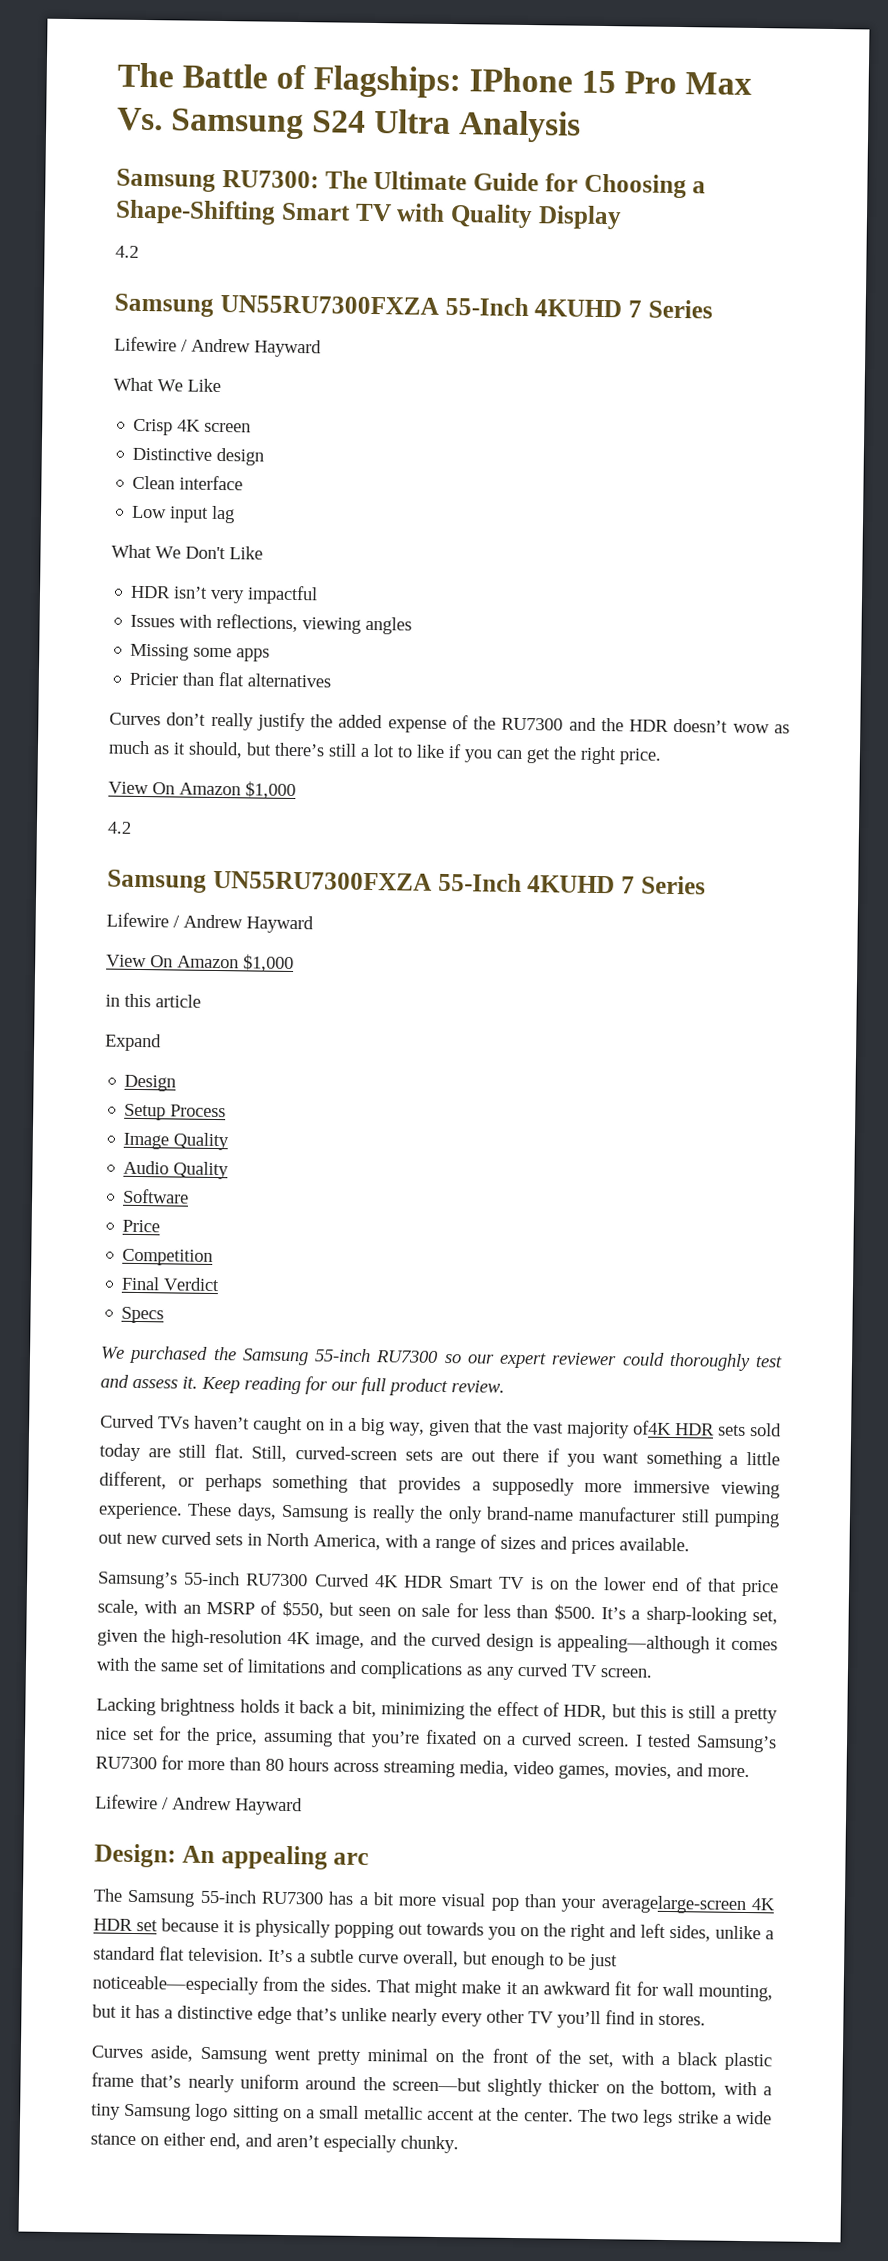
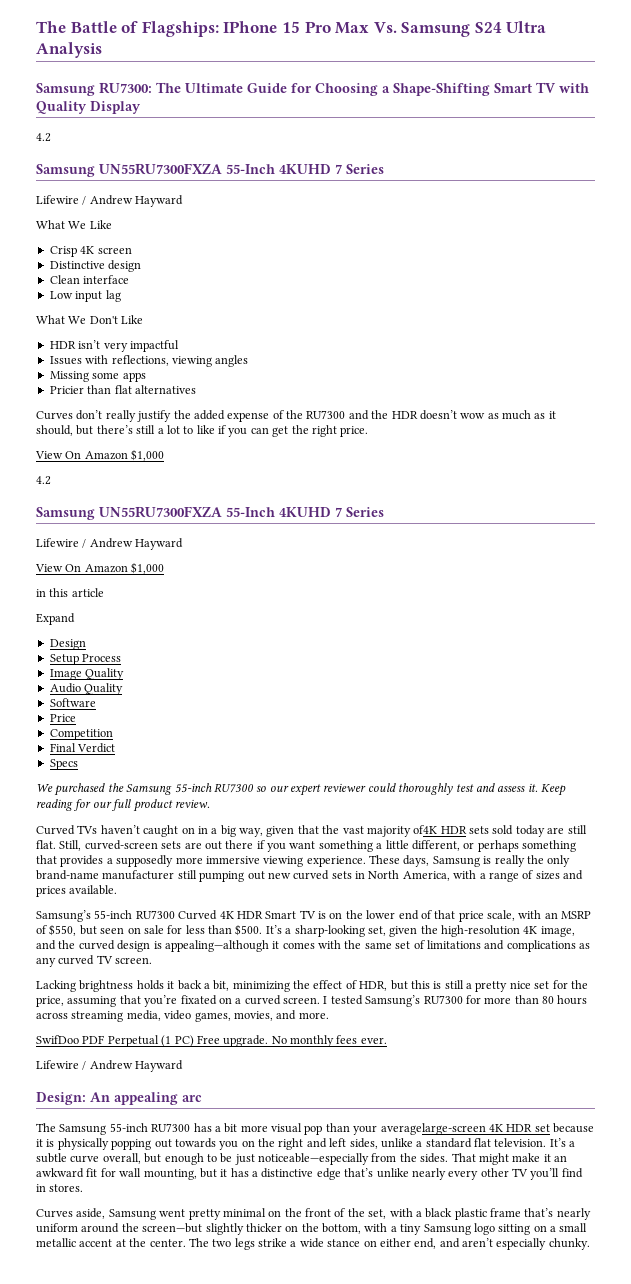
+ SwifDoo PDF Perpetual (1 PC) Free upgrade. No monthly fees ever.

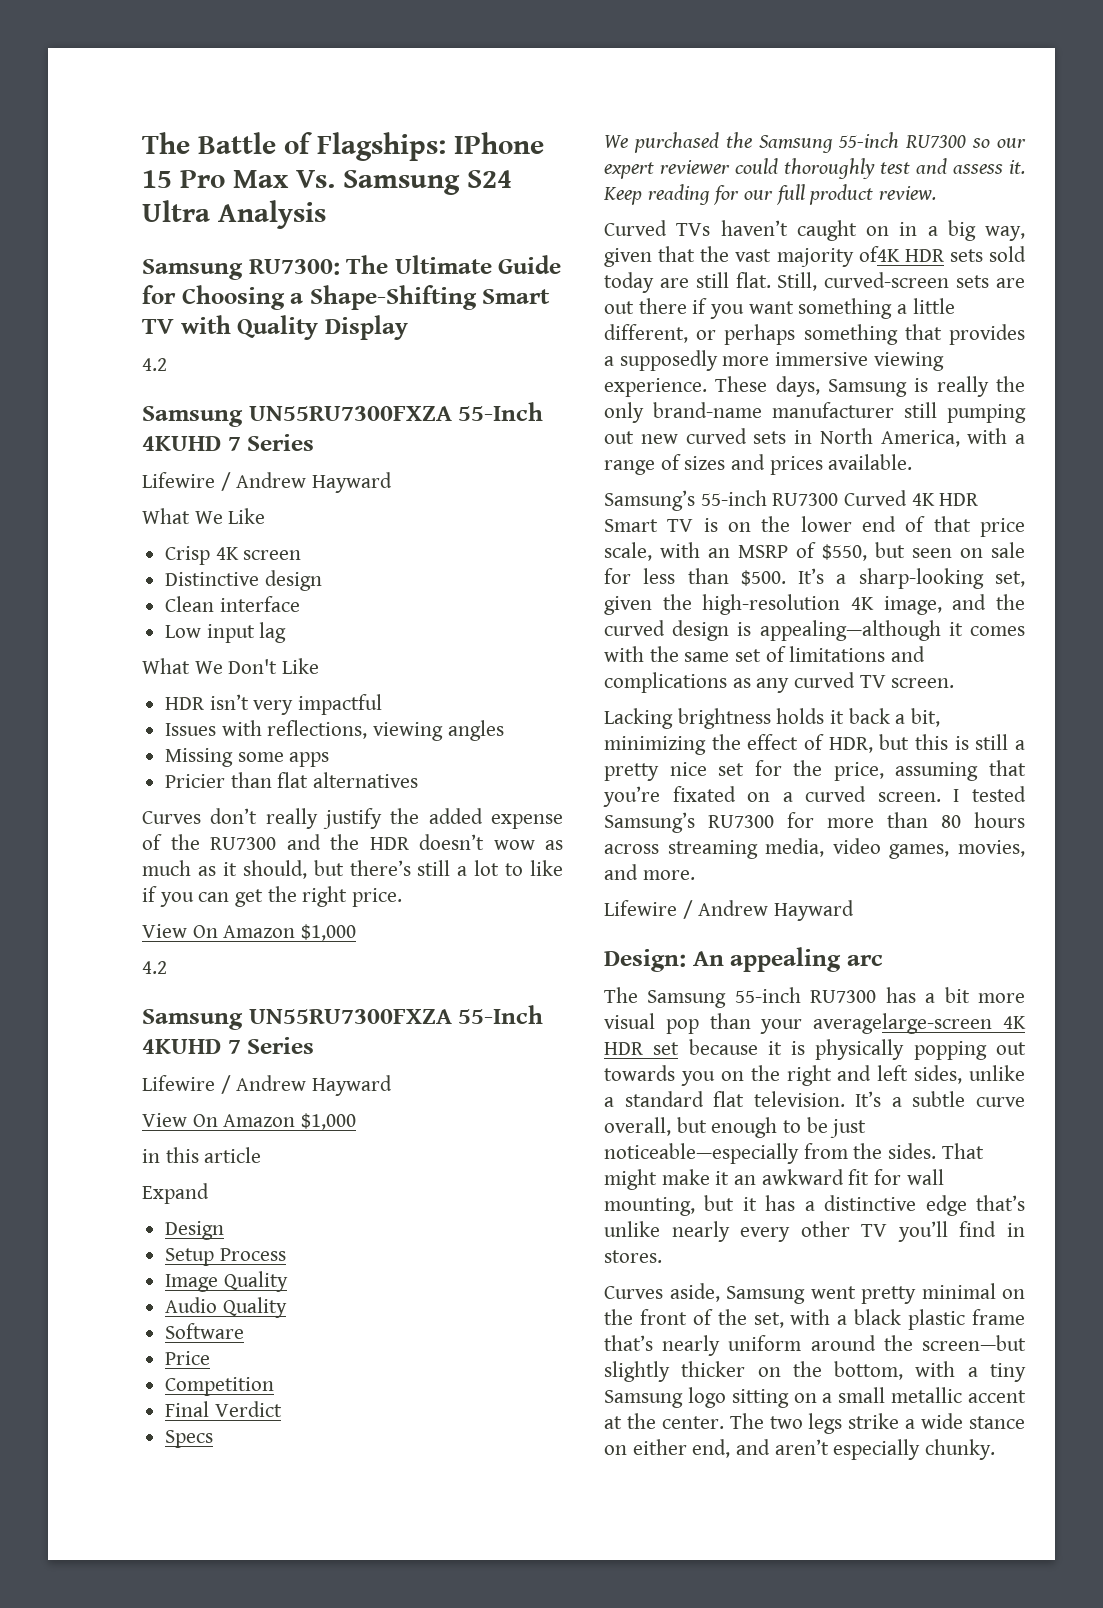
- SwifDoo PDF Perpetual (1 PC) Free upgrade. No monthly fees ever.

